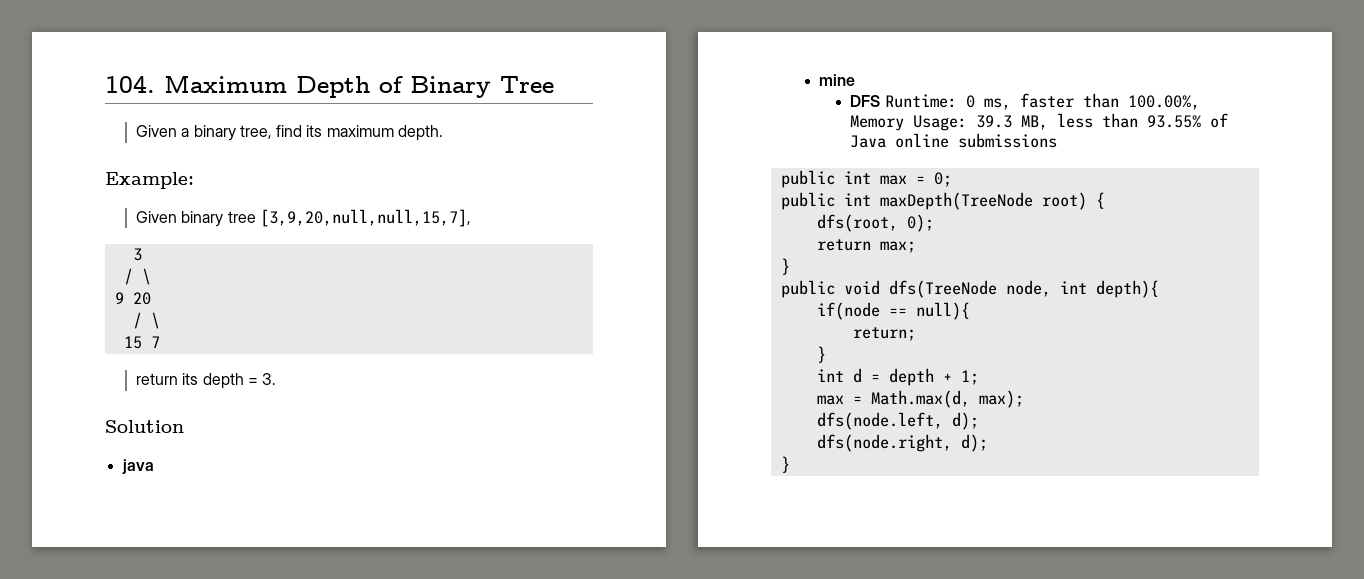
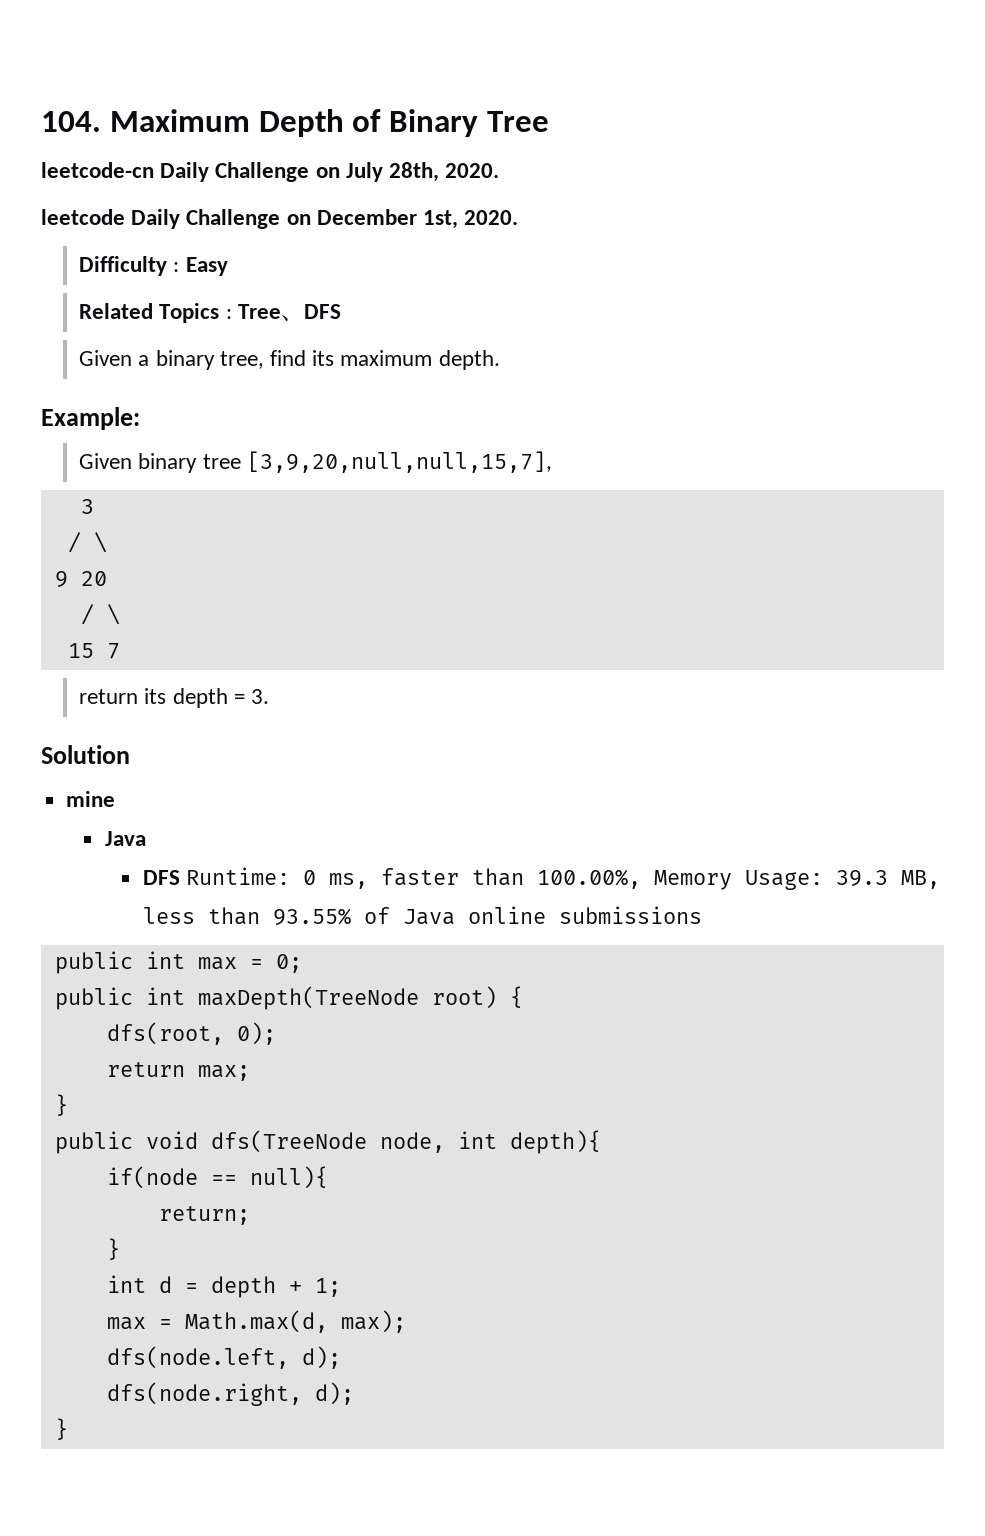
+ leetcode-cn Daily Challenge on July 28th, 2020.
+ leetcode Daily Challenge on December 1st, 2020.
+ Difficulty : Easy
+ Related Topics : Tree、DFS
- java
  mine
+ Java

